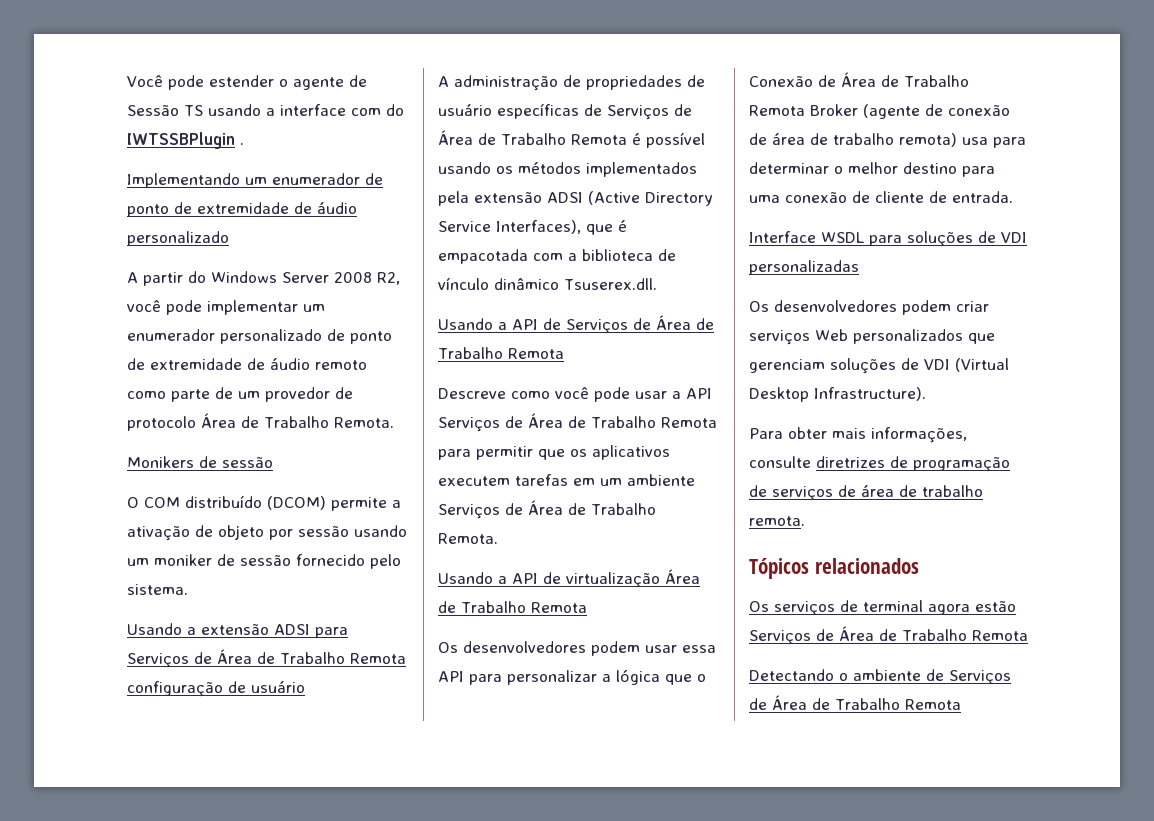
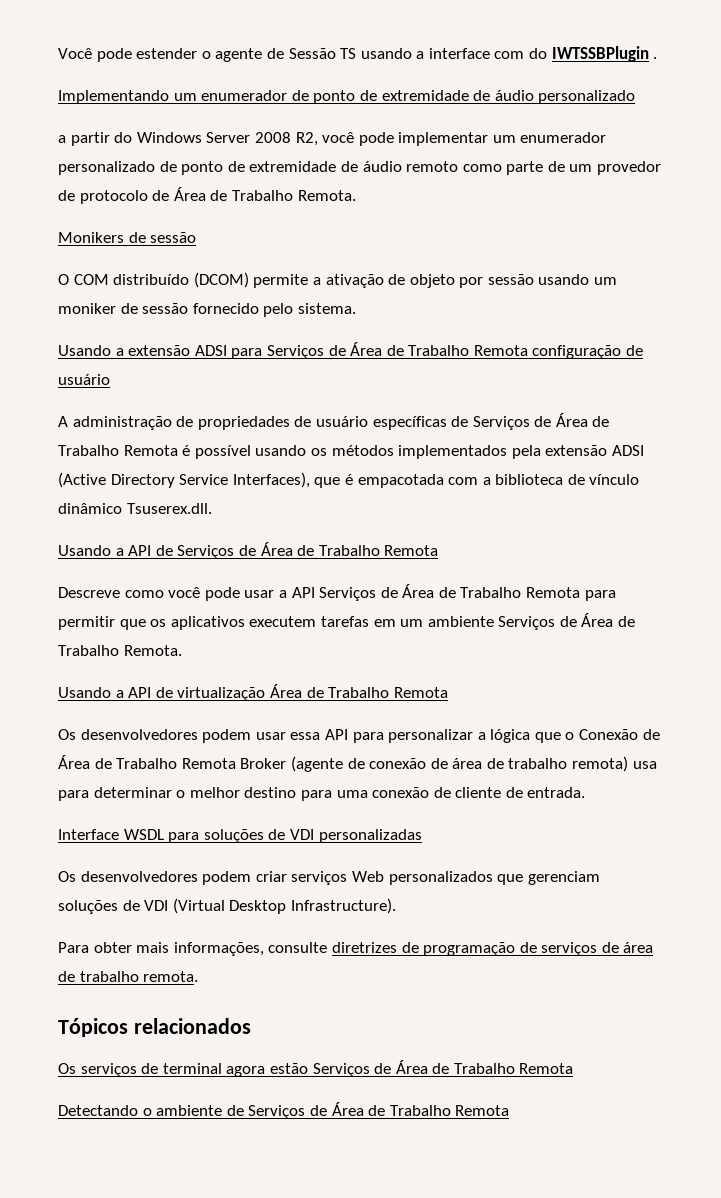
- A partir do Windows Server 2008 R2, você pode implementar um enumerador personalizado de ponto de extremidade de áudio remoto como parte de um provedor de protocolo Área de Trabalho Remota.
+ a partir do Windows Server 2008 R2, você pode implementar um enumerador personalizado de ponto de extremidade de áudio remoto como parte de um provedor de protocolo de Área de Trabalho Remota.

